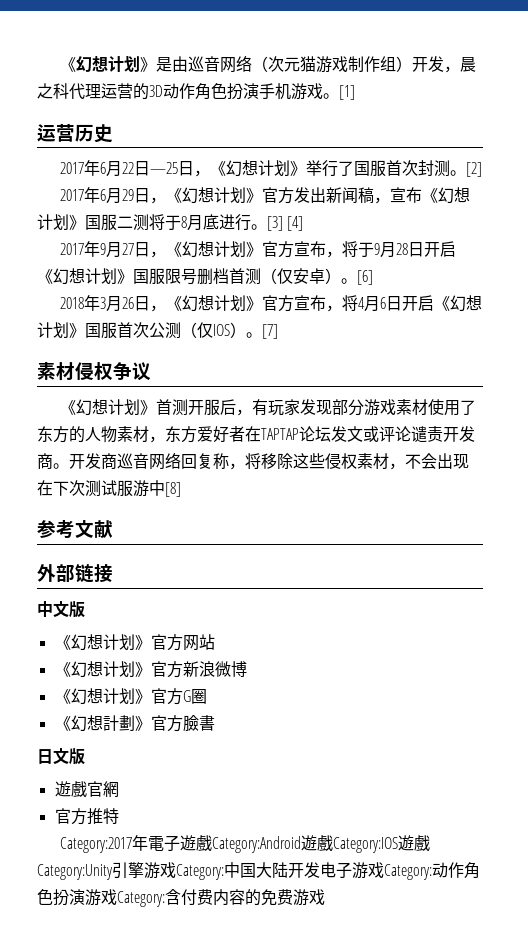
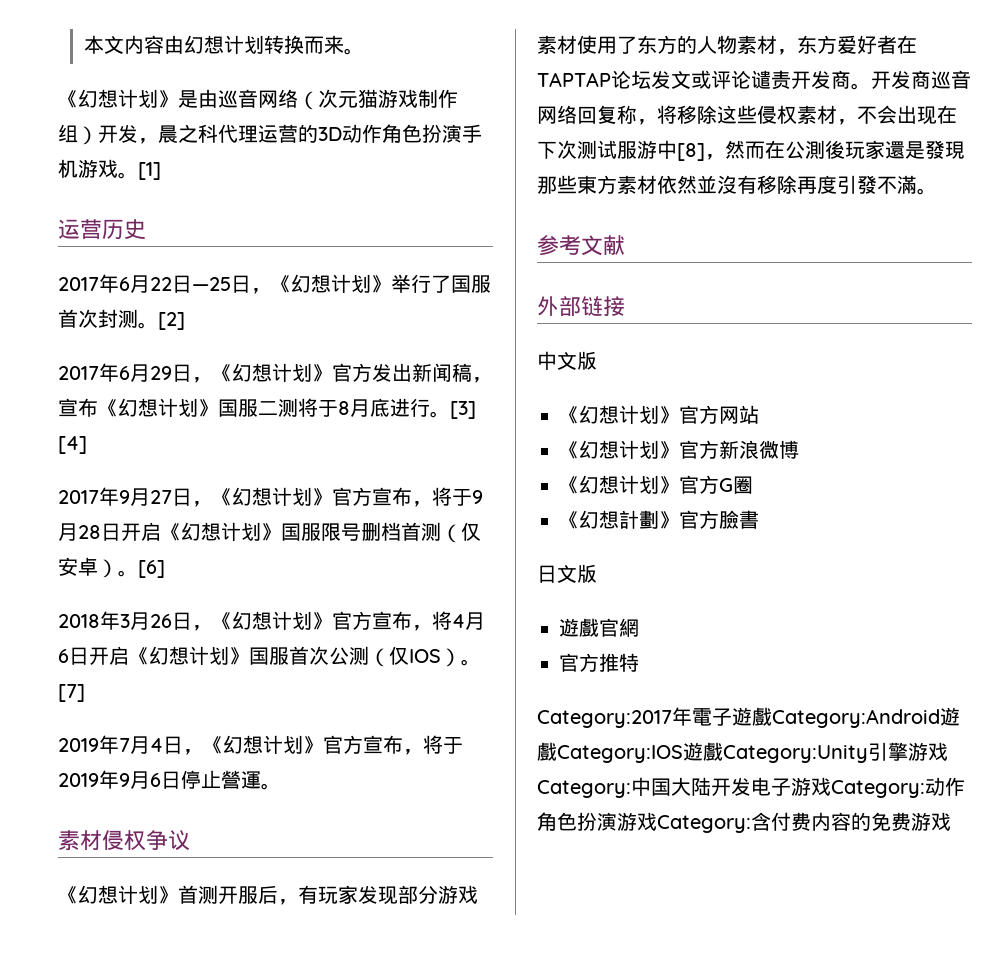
+ 本文内容由幻想计划转换而来。
+ 2019年7月4日，《幻想计划》官方宣布，将于2019年9月6日停止營運。
- 开发商巡音网络回复称，将移除这些侵权素材，不会出现在下次测试服游中[8]
+ 开发商巡音网络回复称，将移除这些侵权素材，不会出现在下次测试服游中[8]，然而在公測後玩家還是發現那些東方素材依然並沒有移除再度引發不滿。

